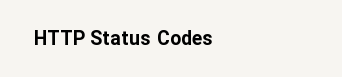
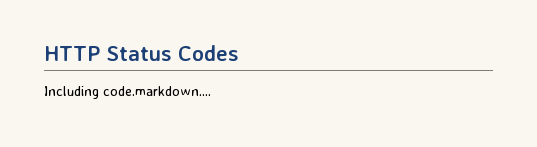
+ Including code.markdown....

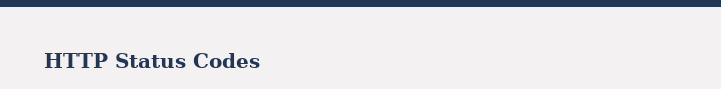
- Including code.markdown....

